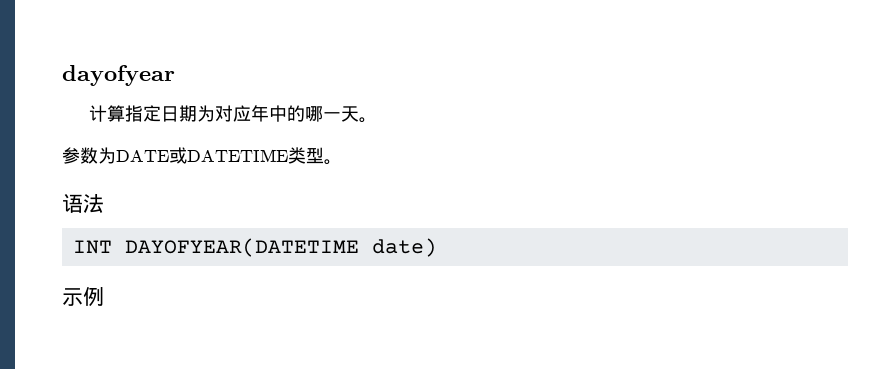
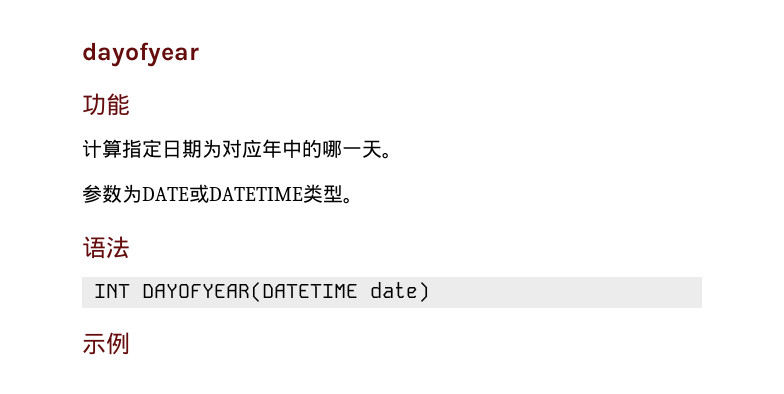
+ 功能

